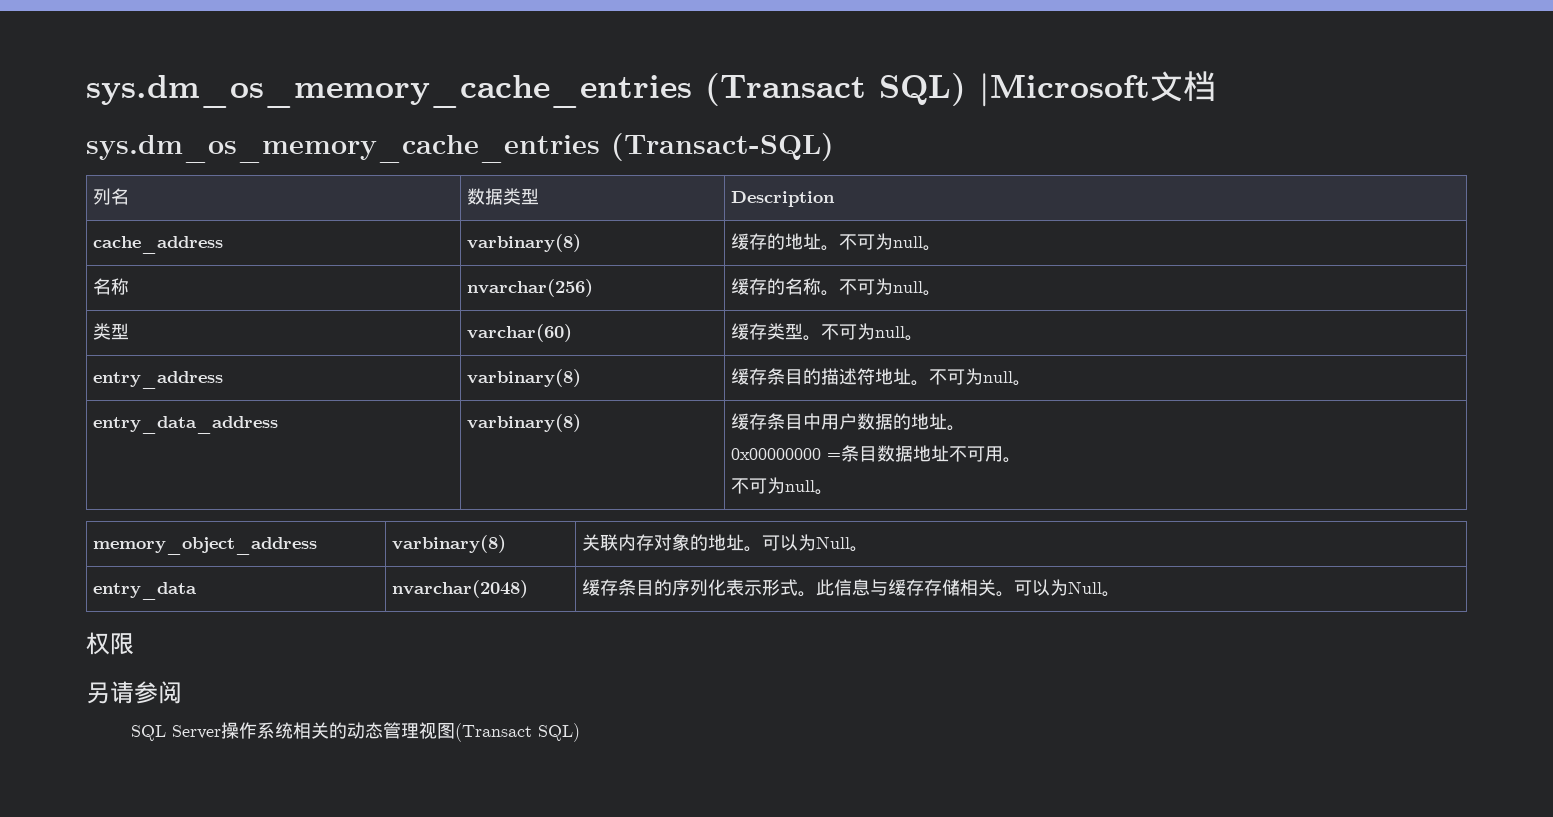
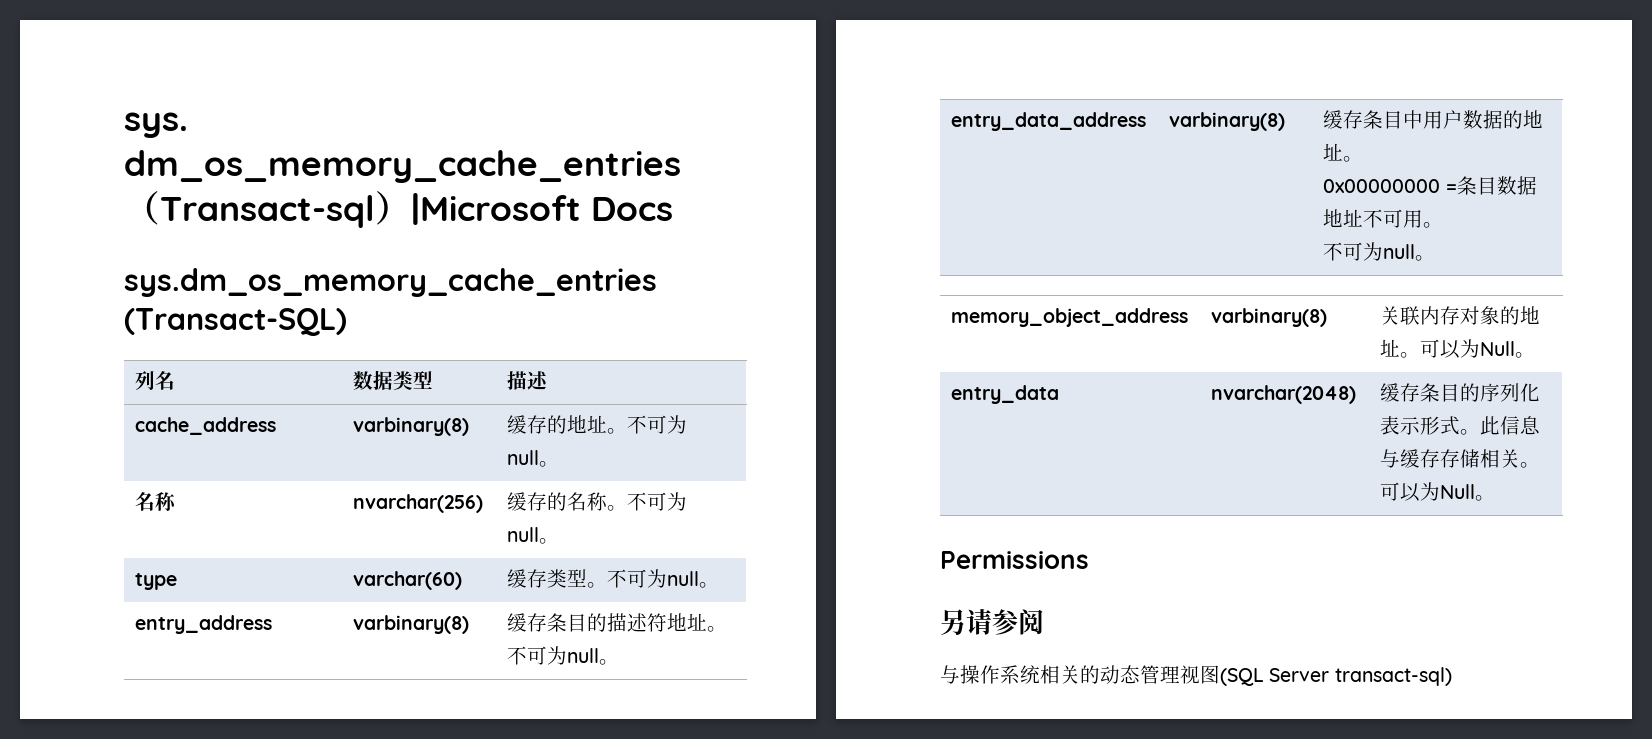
- sys.dm_os_memory_cache_entries (Transact SQL) |Microsoft文档
+ sys. dm_os_memory_cache_entries（Transact-sql）|Microsoft Docs
- 列名 | 数据类型 | Description
+ 列名 | 数据类型 | 描述
- 类型 | varchar(60) | 缓存类型。不可为null。
+ type | varchar(60) | 缓存类型。不可为null。
- 权限
+ Permissions
- SQL Server操作系统相关的动态管理视图(Transact SQL)
+ 与操作系统相关的动态管理视图(SQL Server transact-sql)

